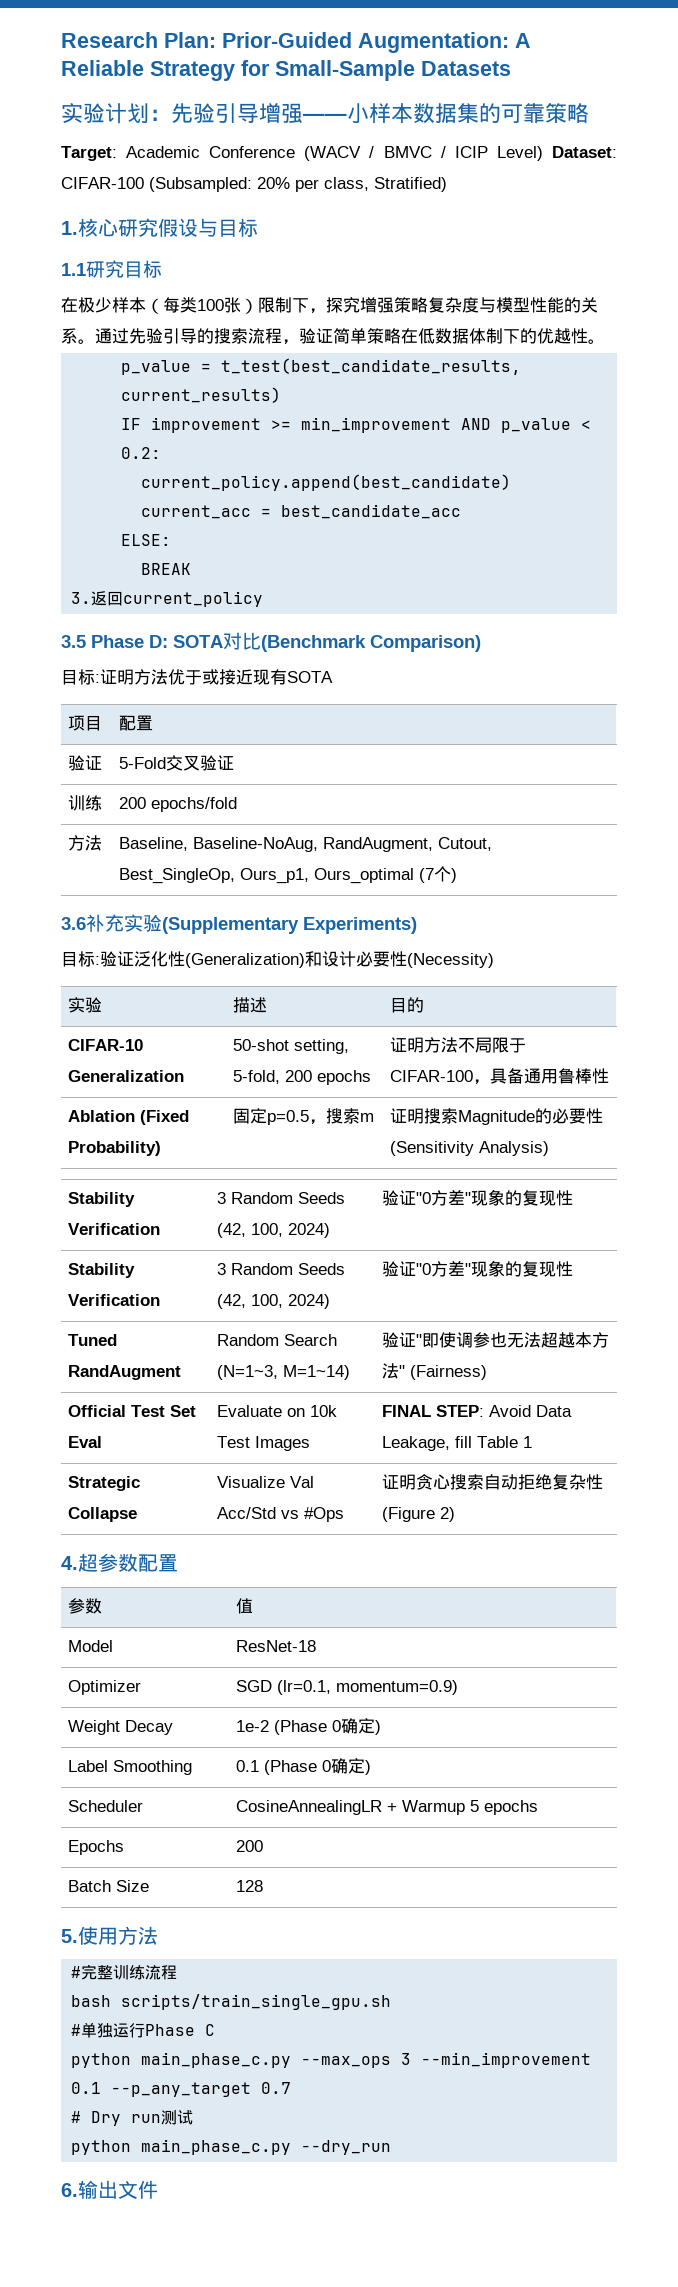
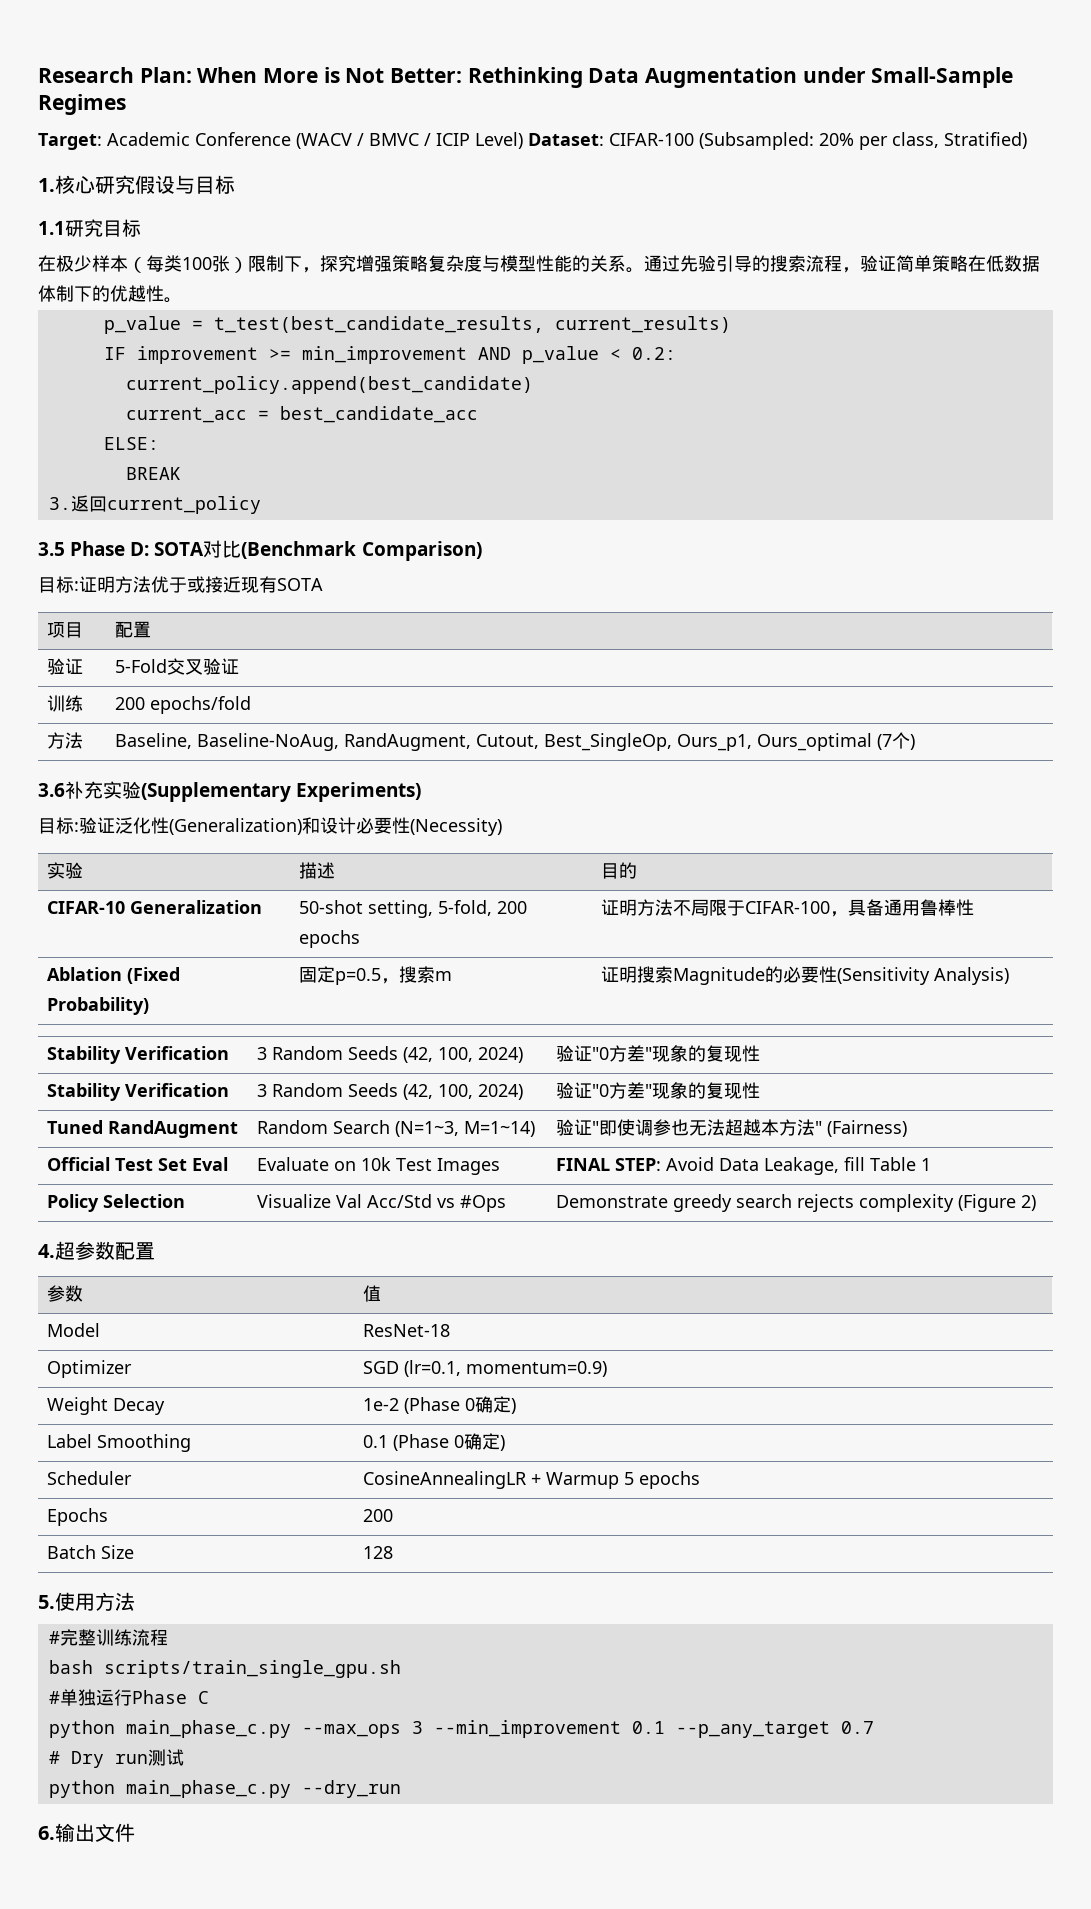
- Research Plan: Prior-Guided Augmentation: A Reliable Strategy for Small-Sample Datasets
- 实验计划：先验引导增强——小样本数据集的可靠策略
+ Research Plan: When More is Not Better: Rethinking Data Augmentation under Small-Sample Regimes
- Strategic Collapse | Visualize Val Acc/Std vs #Ops | 证明贪心搜索自动拒绝复杂性(Figure 2)
+ Policy Selection | Visualize Val Acc/Std vs #Ops | Demonstrate greedy search rejects complexity (Figure 2)

